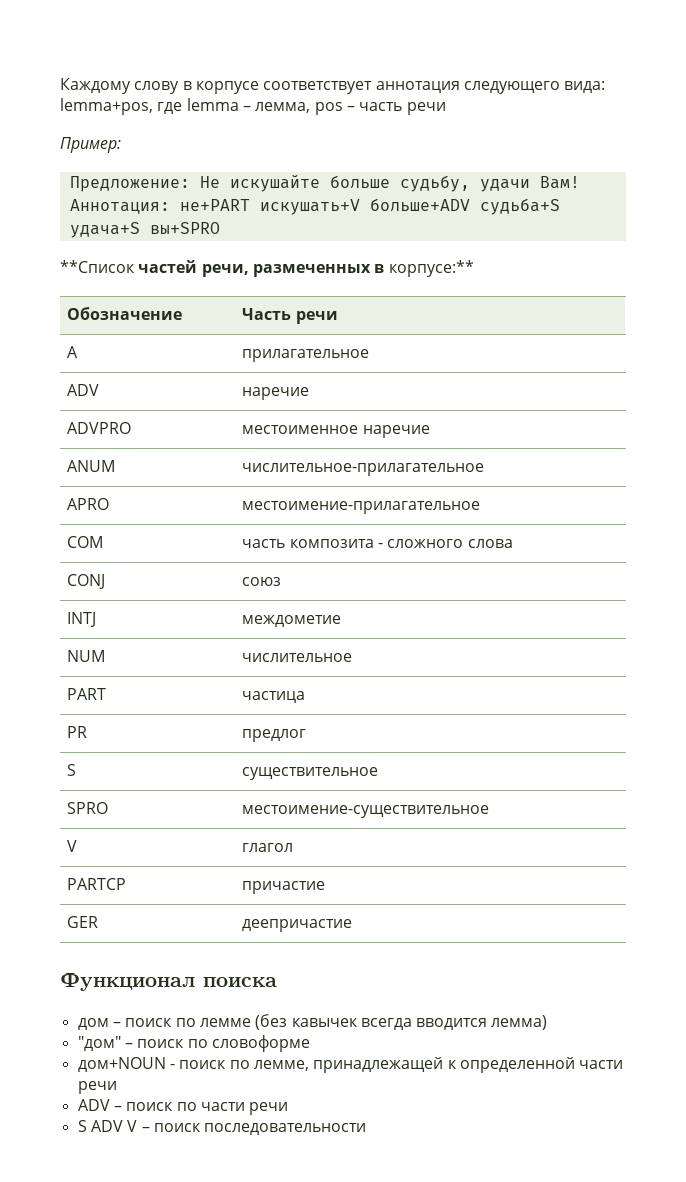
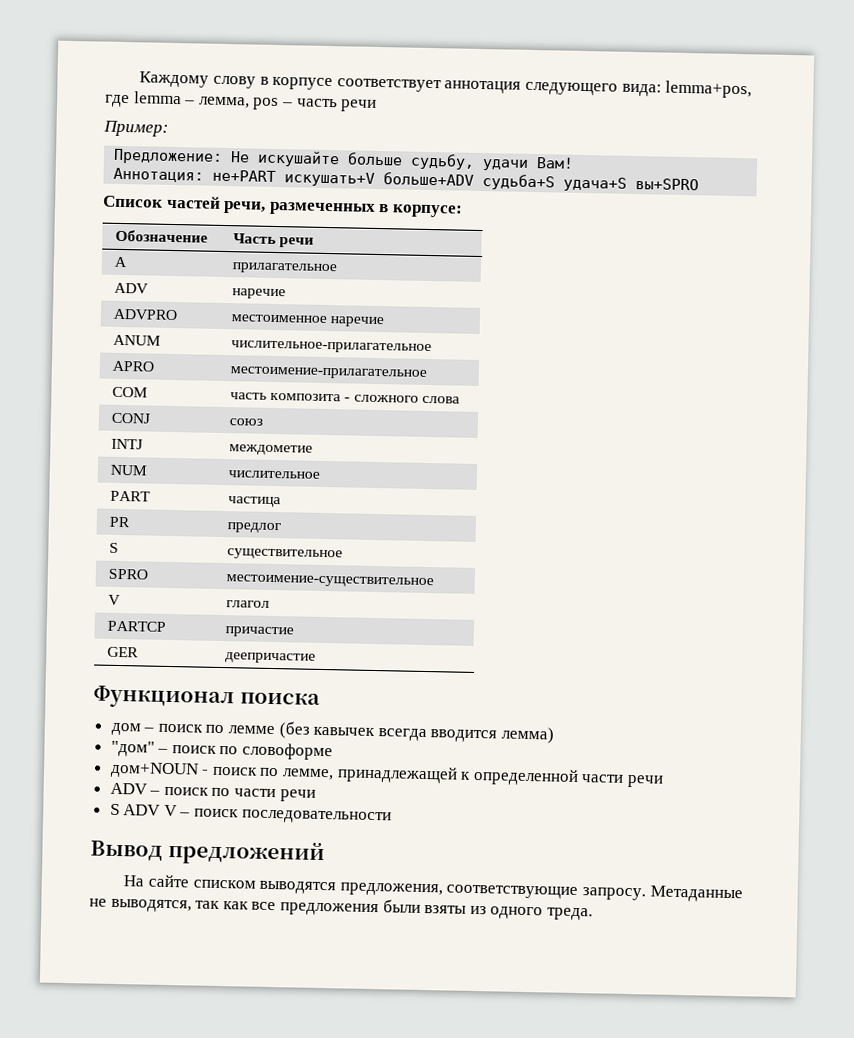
- **Список частей речи, размеченных в корпусе:**
+ Список частей речи, размеченных в корпусе:
+ Вывод предложений
+ На сайте списком выводятся предложения, соответствующие запросу. Метаданные не выводятся, так как все предложения были взяты из одного треда.

